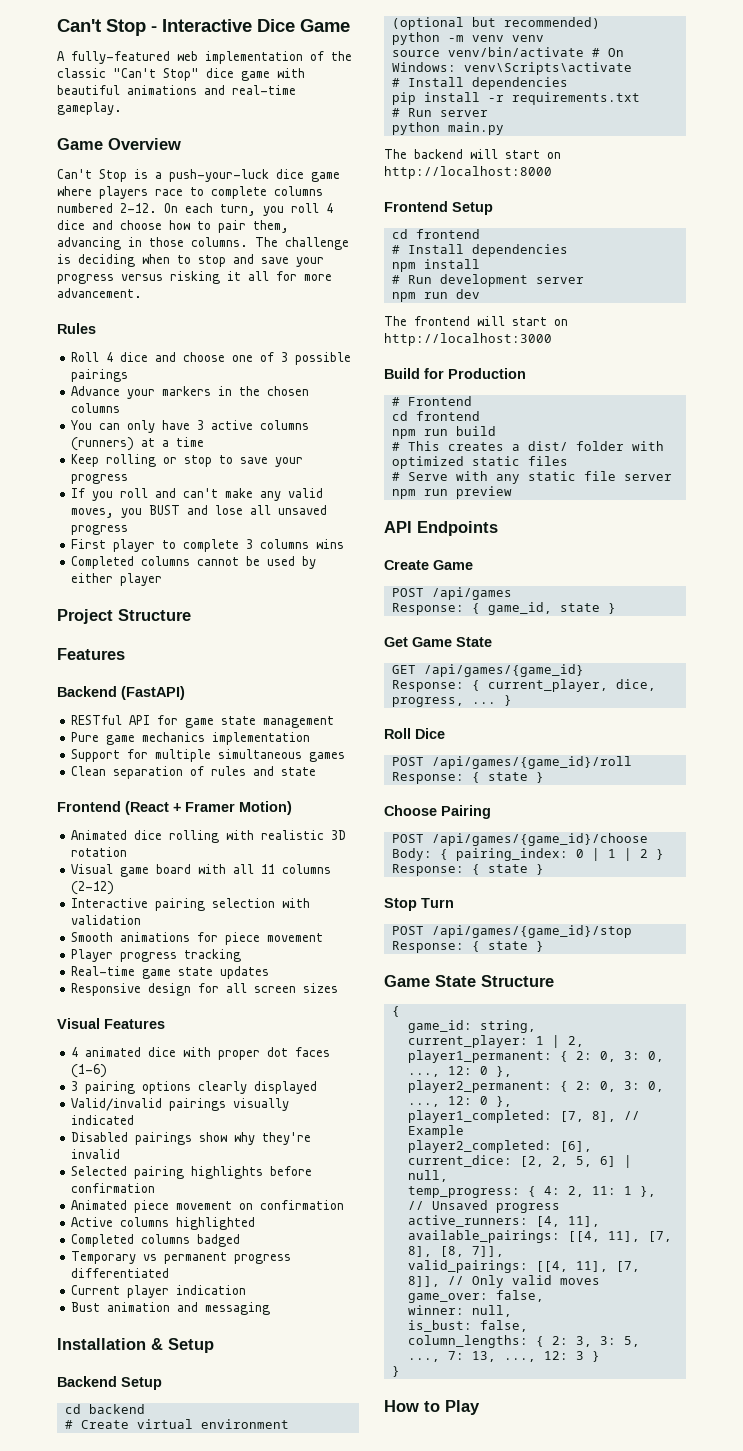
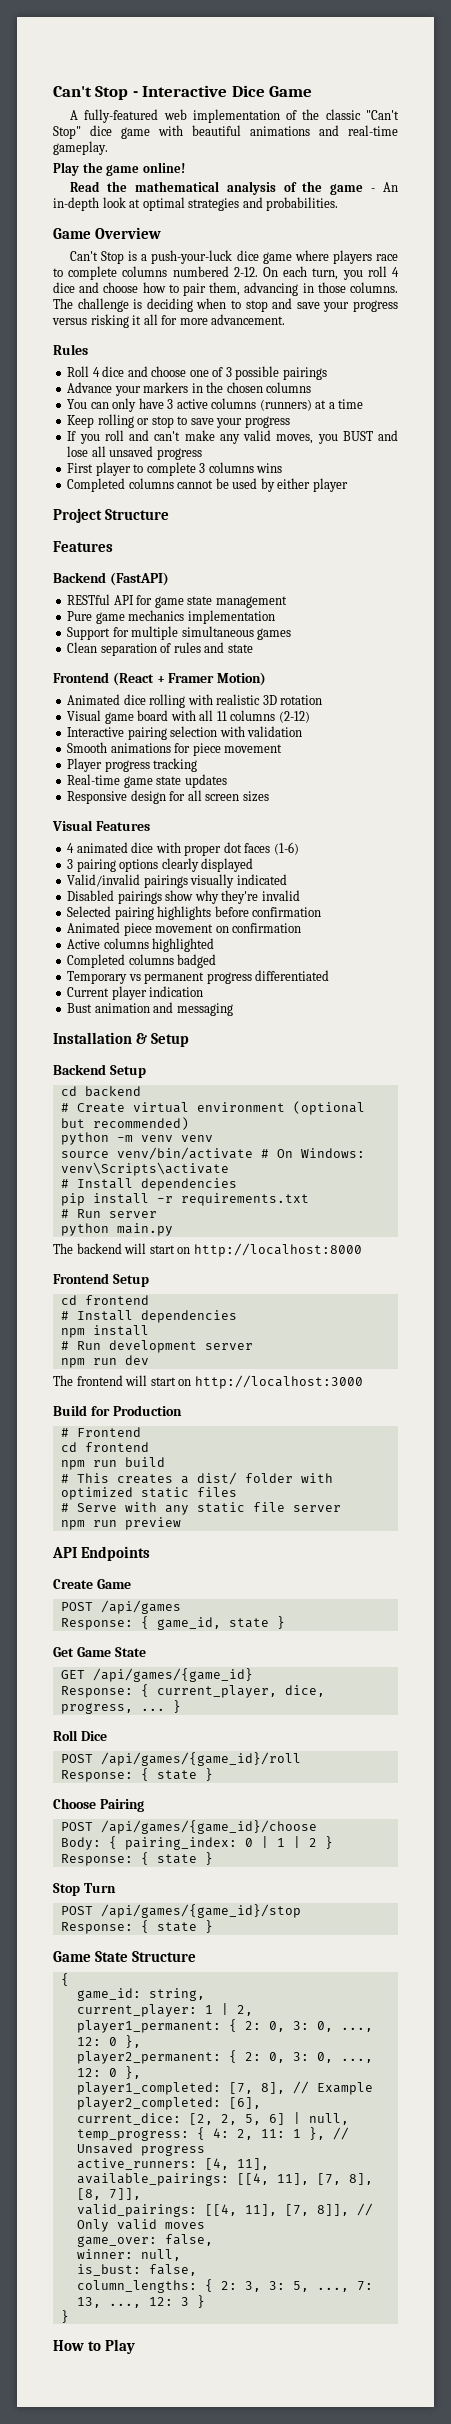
+ Play the game online!
+ Read the mathematical analysis of the game - An in-depth look at optimal strategies and probabilities.

